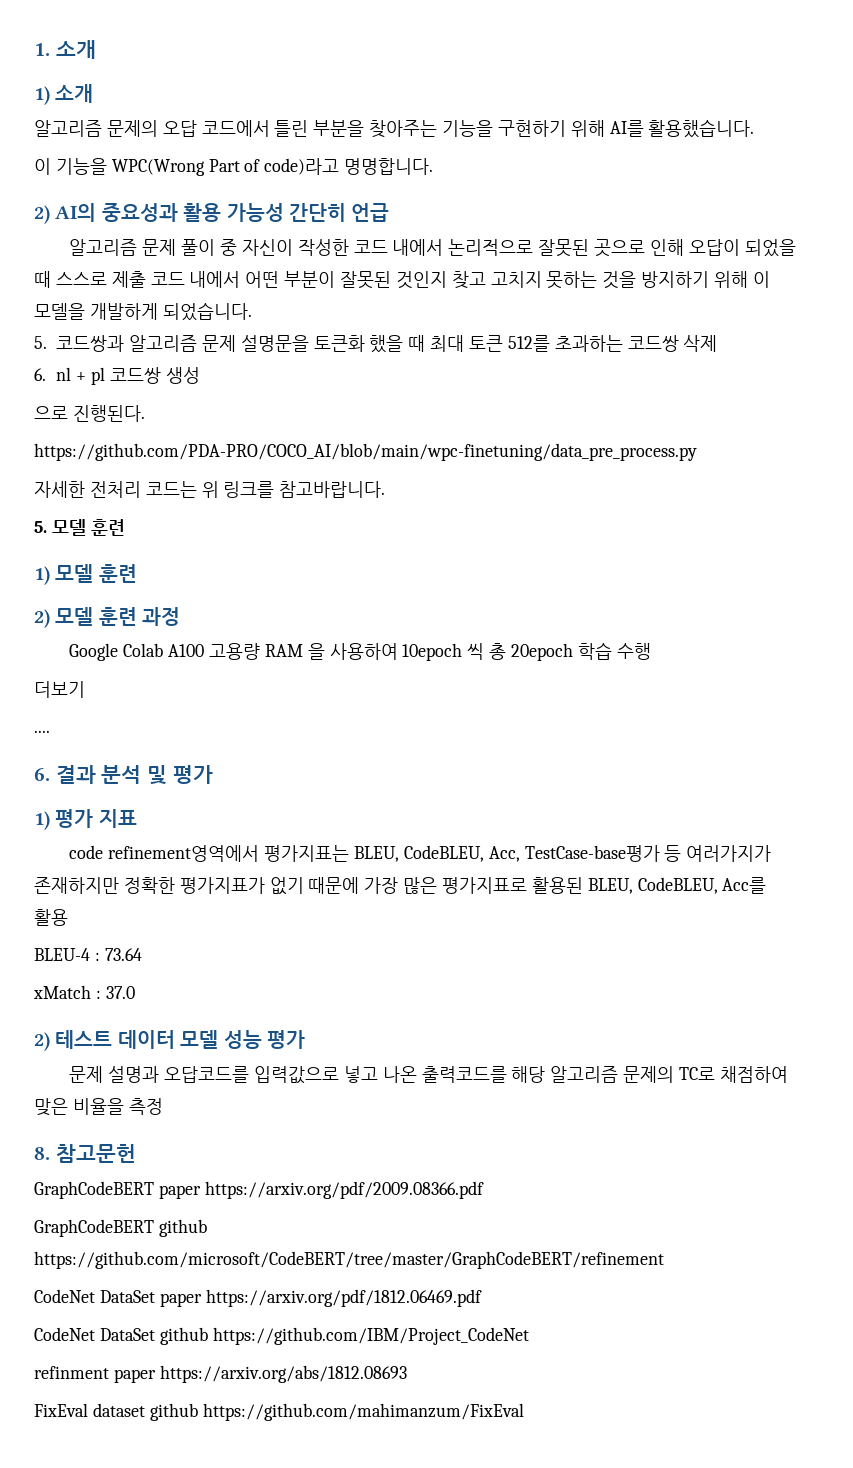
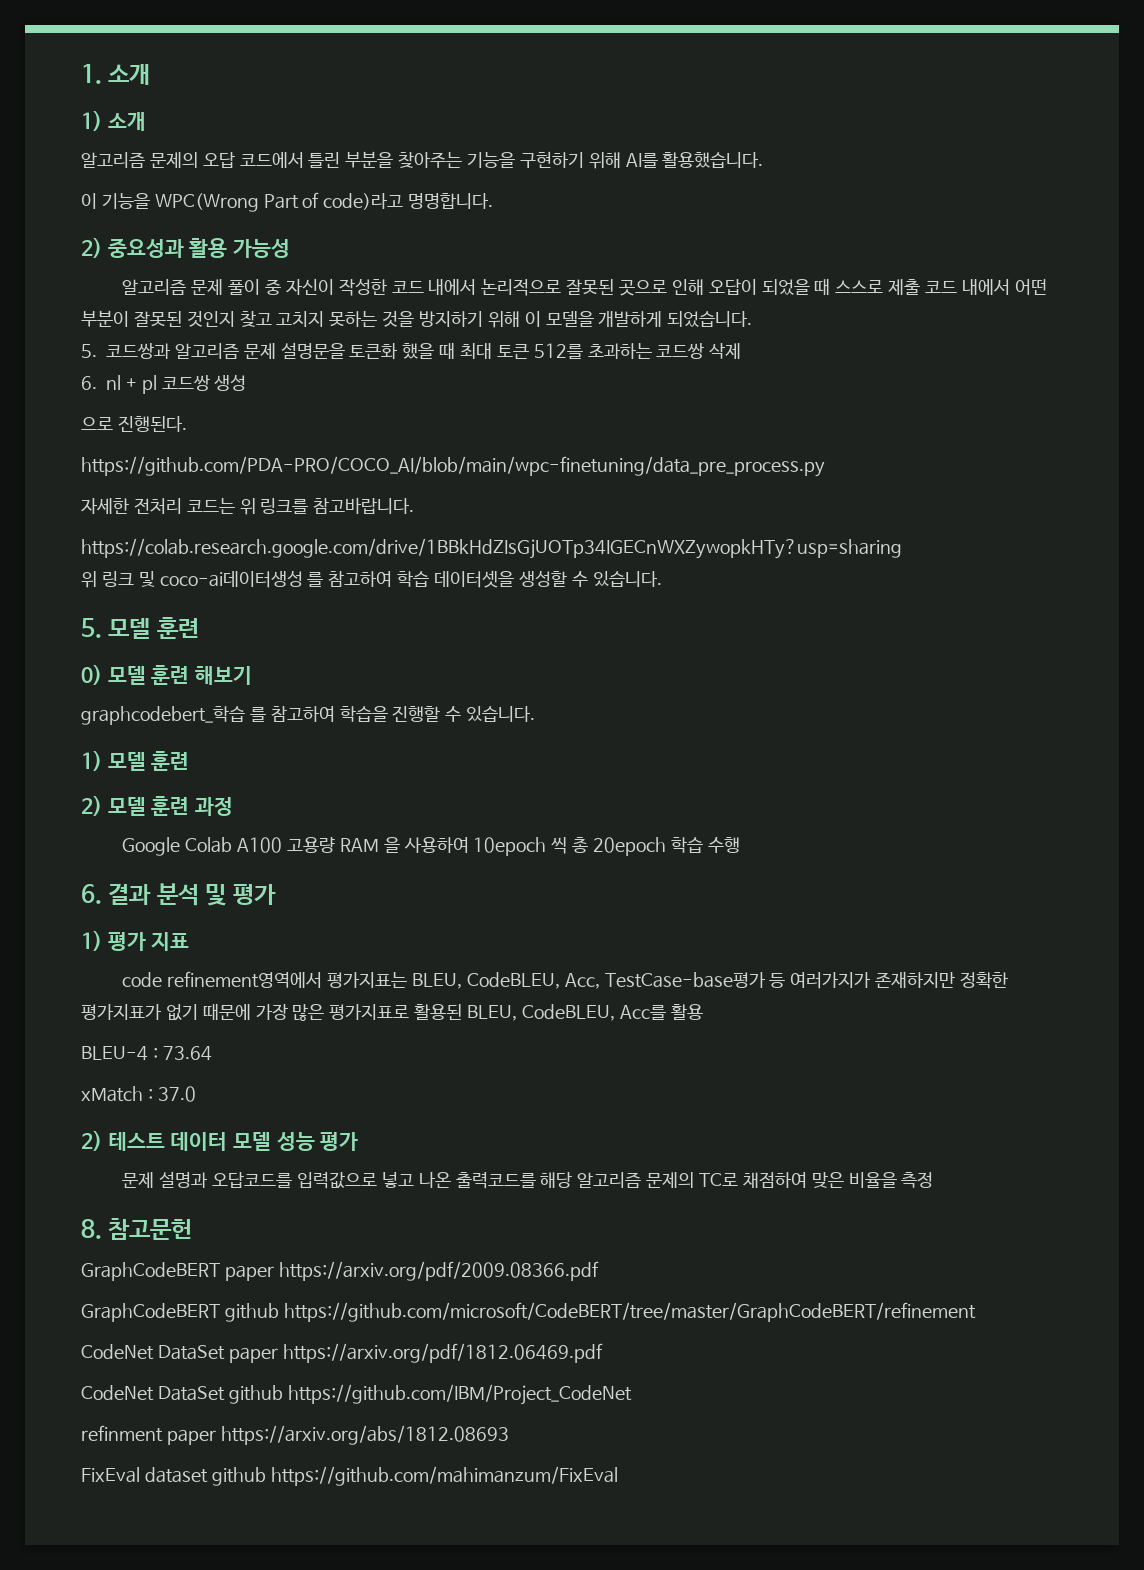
- 2) AI의 중요성과 활용 가능성 간단히 언급
+ 2) 중요성과 활용 가능성
+ https://colab.research.google.com/drive/1BBkHdZIsGjUOTp34IGECnWXZywopkHTy?usp=sharing
+ 위 링크 및 coco-ai데이터생성 를 참고하여 학습 데이터셋을 생성할 수 있습니다.
  5. 모델 훈련
+ 0) 모델 훈련 해보기
+ graphcodebert_학습 를 참고하여 학습을 진행할 수 있습니다.
- 더보기
- ....

